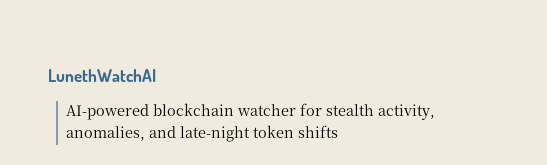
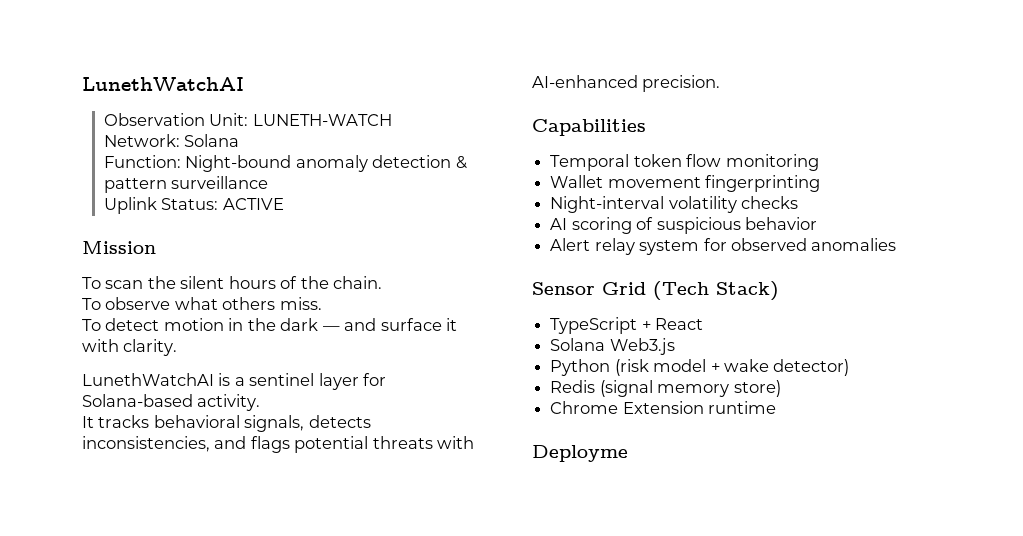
- AI-powered blockchain watcher for stealth activity, anomalies, and late-night token shifts
+ Observation Unit: LUNETH-WATCH
+ Network: Solana
+ Function: Night-bound anomaly detection & pattern surveillance
+ Uplink Status: ACTIVE
+ Mission
+ To scan the silent hours of the chain.
+ To observe what others miss.
+ To detect motion in the dark — and surface it with clarity.
+ LunethWatchAI is a sentinel layer for Solana-based activity.
+ It tracks behavioral signals, detects inconsistencies, and flags potential threats with AI-enhanced precision.
+ Capabilities
+ Temporal token flow monitoring
+ Wallet movement fingerprinting
+ Night-interval volatility checks
+ AI scoring of suspicious behavior
+ Alert relay system for observed anomalies
+ Sensor Grid (Tech Stack)
+ TypeScript + React
+ Solana Web3.js
+ Python (risk model + wake detector)
+ Redis (signal memory store)
+ Chrome Extension runtime
+ Deployme

